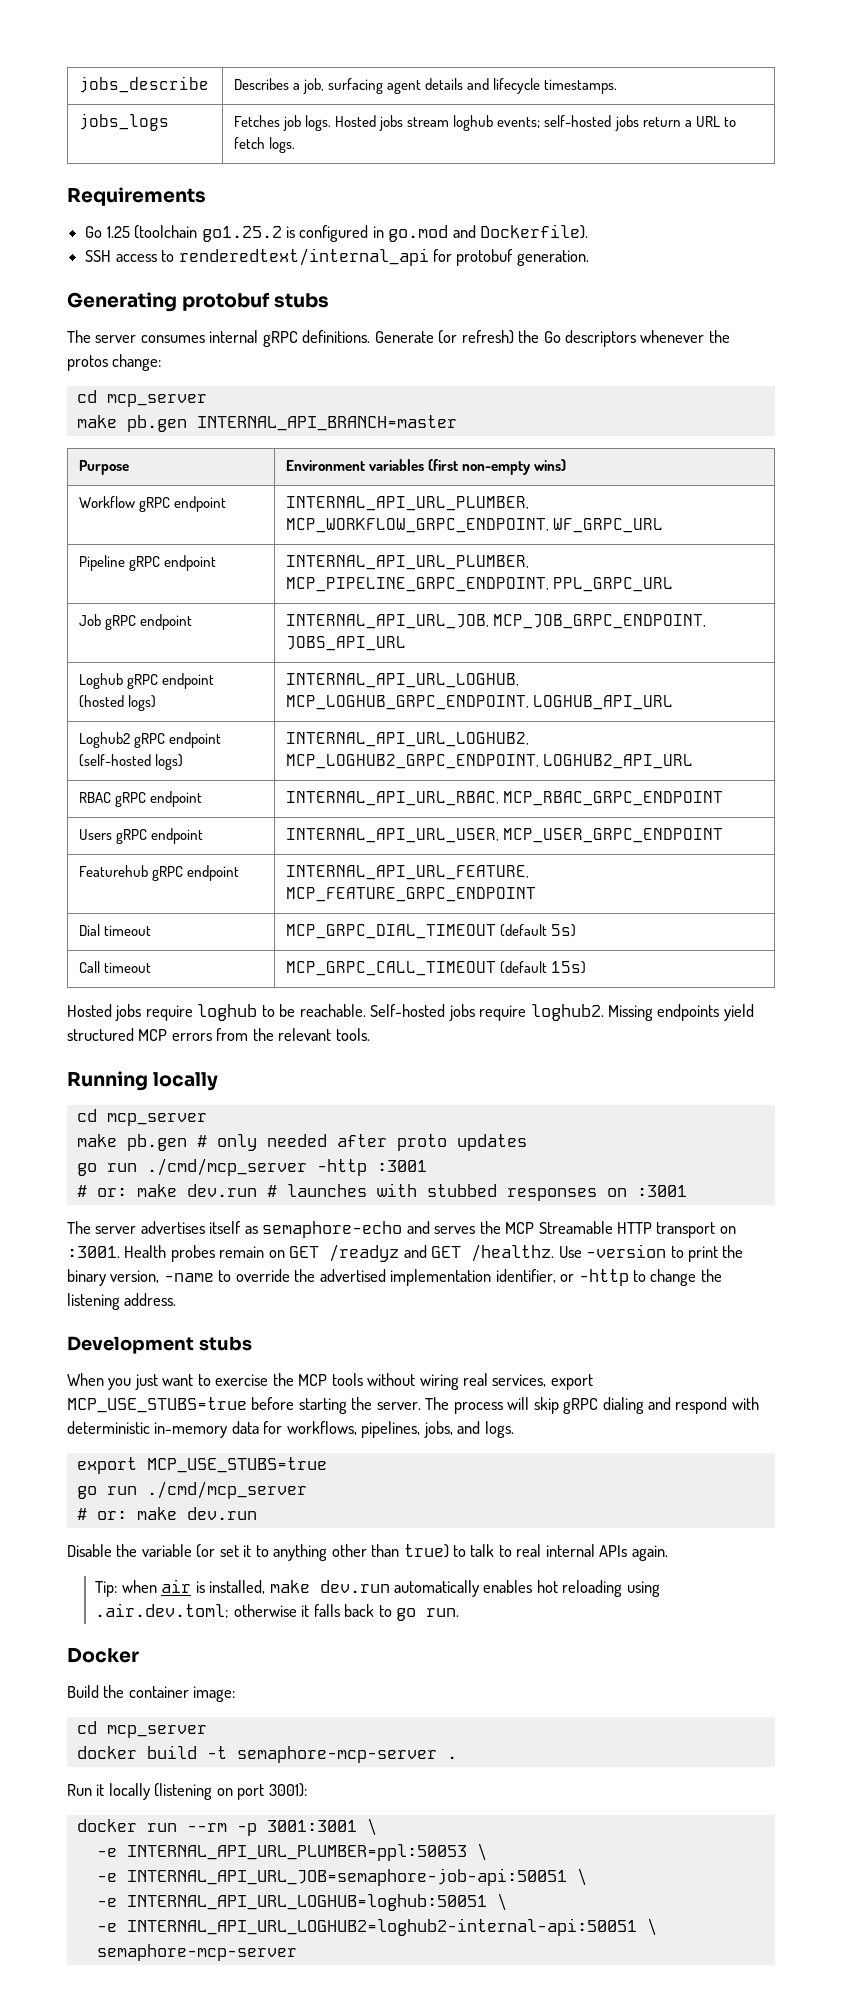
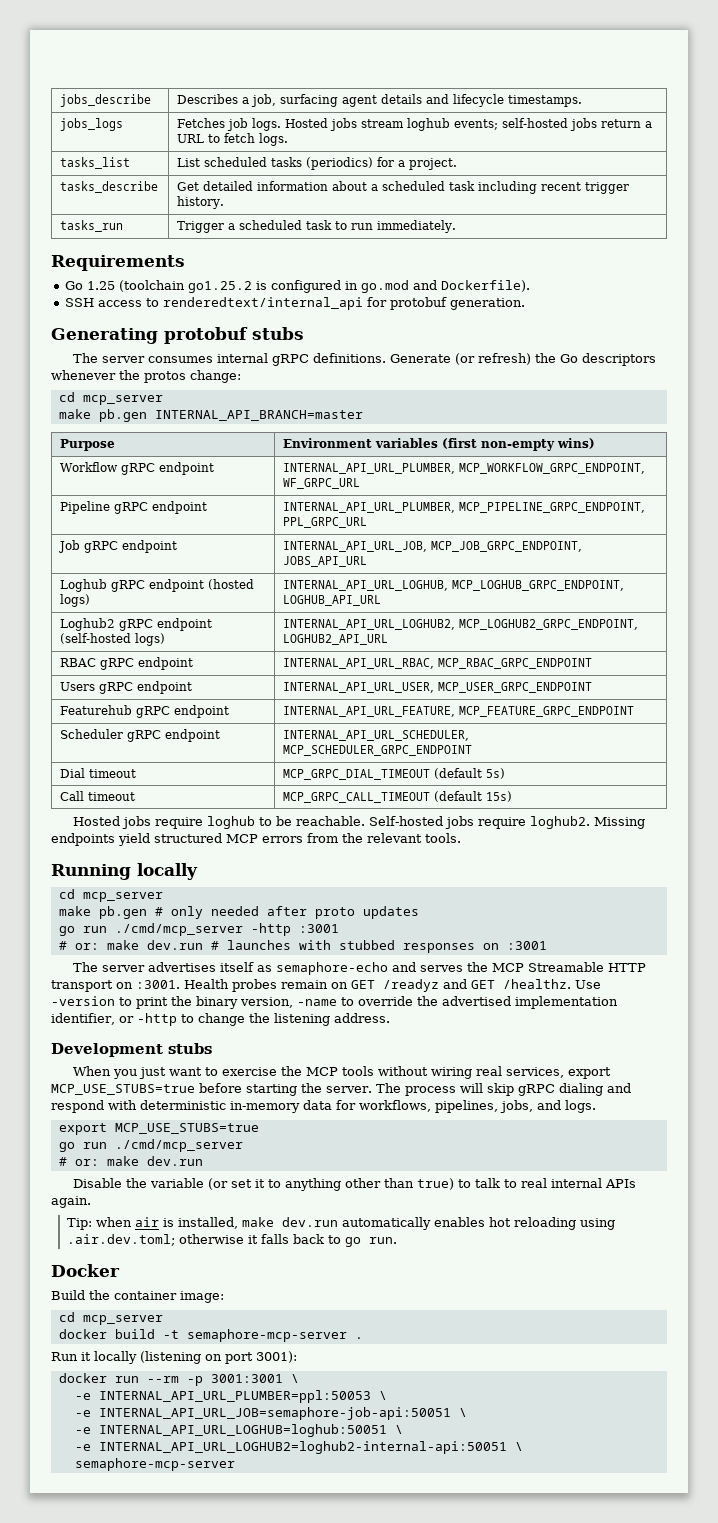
+ tasks_list | List scheduled tasks (periodics) for a project.
+ tasks_describe | Get detailed information about a scheduled task including recent trigger history.
+ tasks_run | Trigger a scheduled task to run immediately.
+ Scheduler gRPC endpoint | INTERNAL_API_URL_SCHEDULER, MCP_SCHEDULER_GRPC_ENDPOINT

